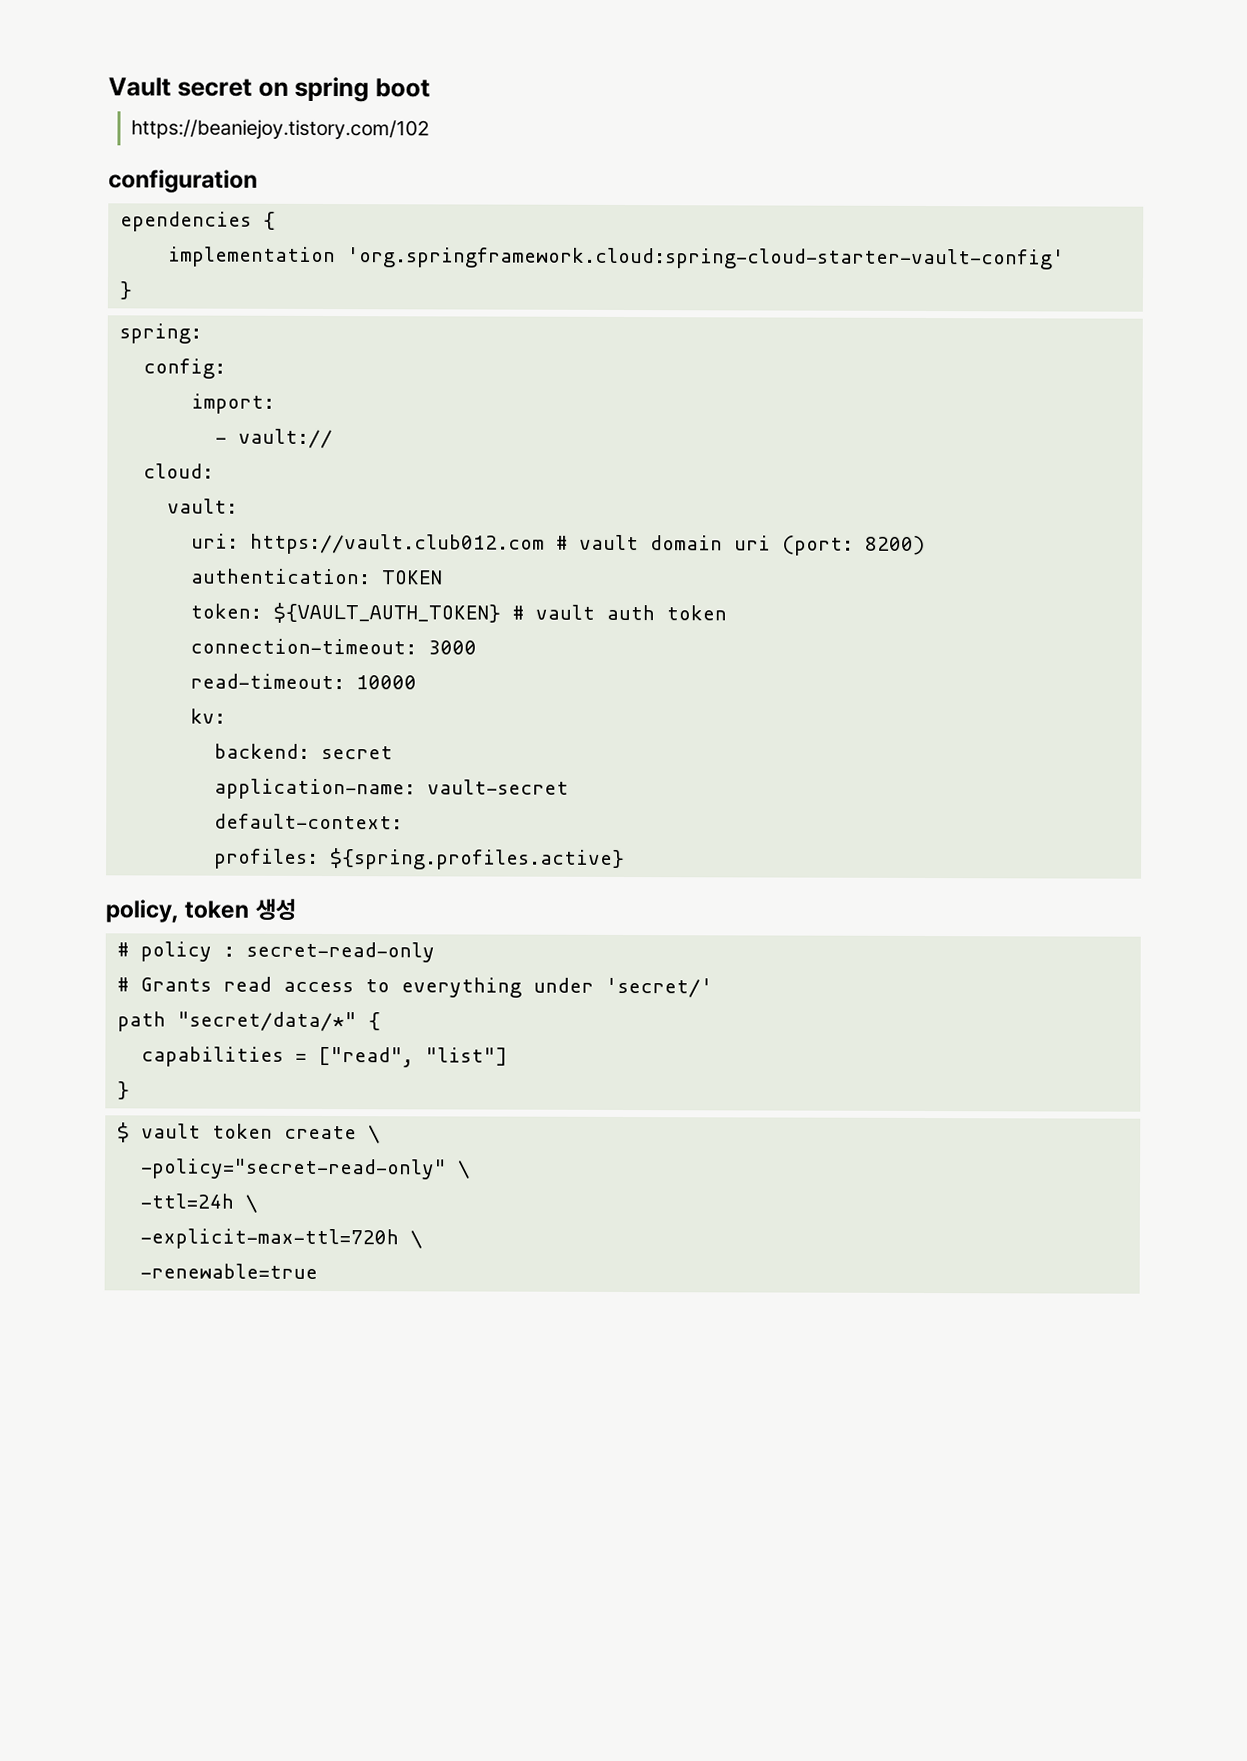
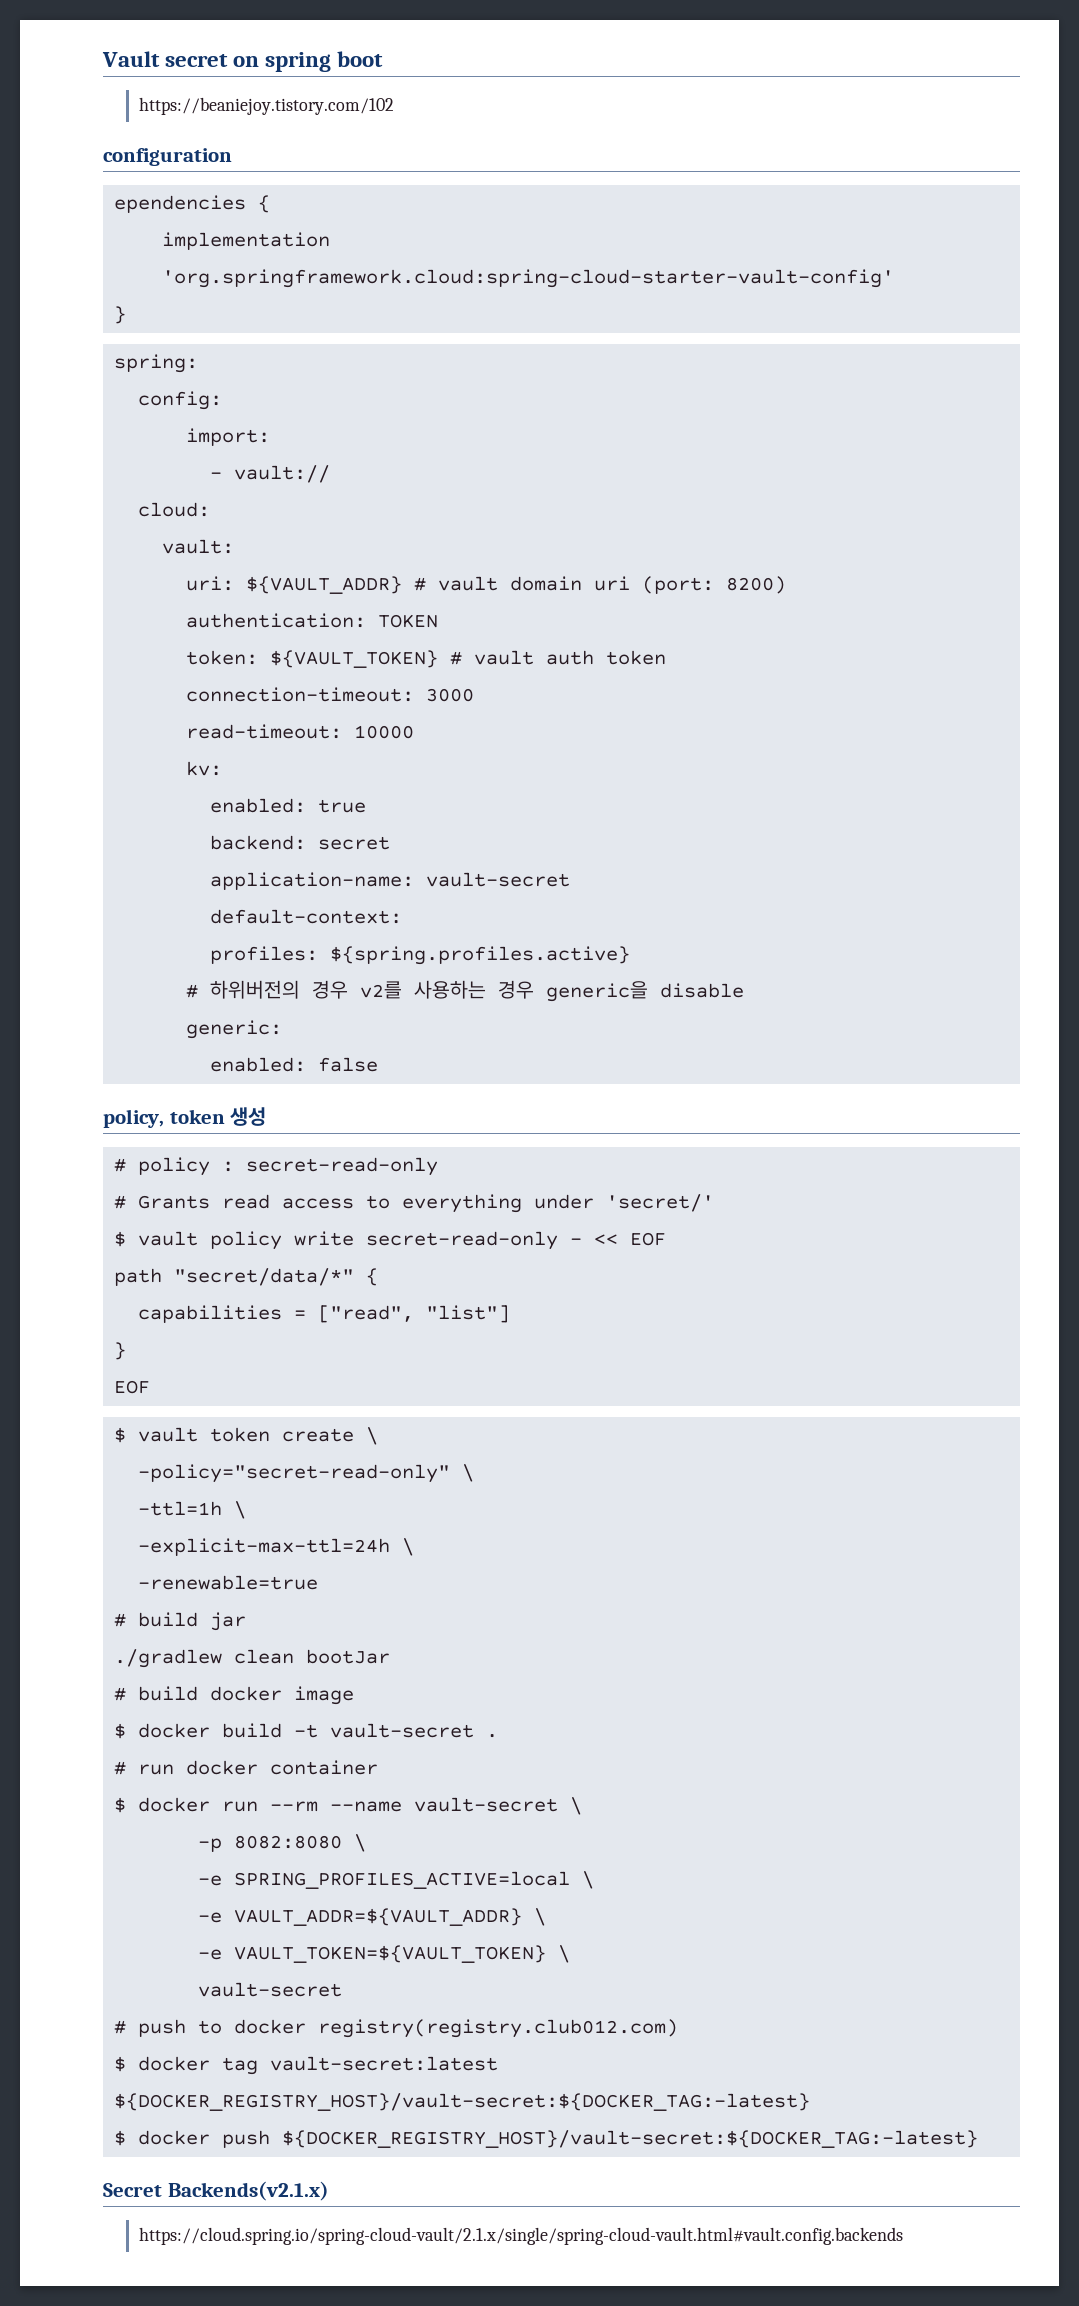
- uri: https://vault.club012.com # vault domain uri (port: 8200)
+ uri: ${VAULT_ADDR} # vault domain uri (port: 8200)
- token: ${VAULT_AUTH_TOKEN} # vault auth token
+ token: ${VAULT_TOKEN} # vault auth token
+ enabled: true
+ # 하위버전의 경우 v2를 사용하는 경우 generic을 disable
+ generic:
+ enabled: false
+ $ vault policy write secret-read-only - << EOF
  capabilities = ["read", "list"]
  }
+ EOF
- -ttl=24h \
- -explicit-max-ttl=720h \
+ -ttl=1h \
+ -explicit-max-ttl=24h \
+ # build jar
+ ./gradlew clean bootJar
+ # build docker image
+ $ docker build -t vault-secret .
+ # run docker container
+ $ docker run --rm --name vault-secret \
+ -p 8082:8080 \
+ -e SPRING_PROFILES_ACTIVE=local \
+ -e VAULT_ADDR=${VAULT_ADDR} \
+ -e VAULT_TOKEN=${VAULT_TOKEN} \
+ vault-secret
+ # push to docker registry(registry.club012.com)
+ $ docker tag vault-secret:latest ${DOCKER_REGISTRY_HOST}/vault-secret:${DOCKER_TAG:-latest}
+ $ docker push ${DOCKER_REGISTRY_HOST}/vault-secret:${DOCKER_TAG:-latest}
+ Secret Backends(v2.1.x)
+ https://cloud.spring.io/spring-cloud-vault/2.1.x/single/spring-cloud-vault.html#vault.config.backends

